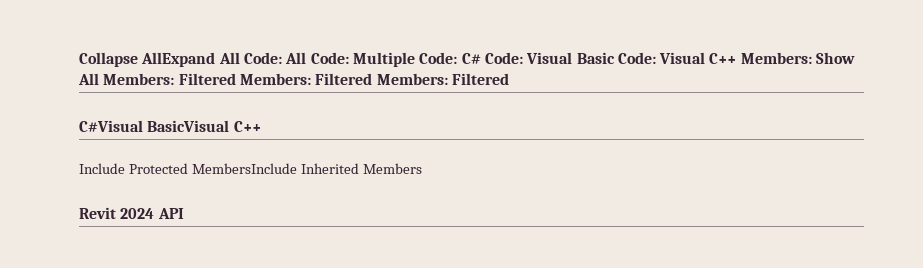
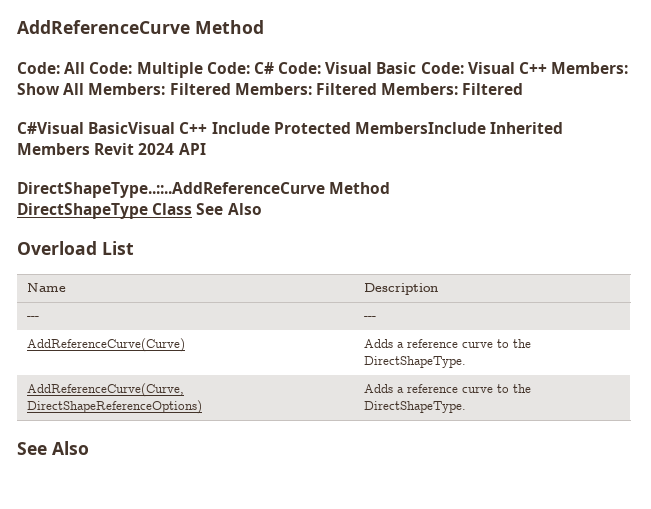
- Collapse AllExpand All Code: All Code: Multiple Code: C# Code: Visual Basic Code: Visual C++ Members: Show All Members: Filtered Members: Filtered Members: Filtered
+ AddReferenceCurve Method
+ Code: All Code: Multiple Code: C# Code: Visual Basic Code: Visual C++ Members: Show All Members: Filtered Members: Filtered Members: Filtered
- C#Visual BasicVisual C++
- Include Protected MembersInclude Inherited Members
- Revit 2024 API
+ C#Visual BasicVisual C++ Include Protected MembersInclude Inherited Members Revit 2024 API
+ DirectShapeType..::..AddReferenceCurve Method
+ DirectShapeType Class See Also
+ Overload List
+ Name | Description
+ --- | ---
+ AddReferenceCurve(Curve) | Adds a reference curve to the DirectShapeType.
+ AddReferenceCurve(Curve, DirectShapeReferenceOptions) | Adds a reference curve to the DirectShapeType.
+ See Also

